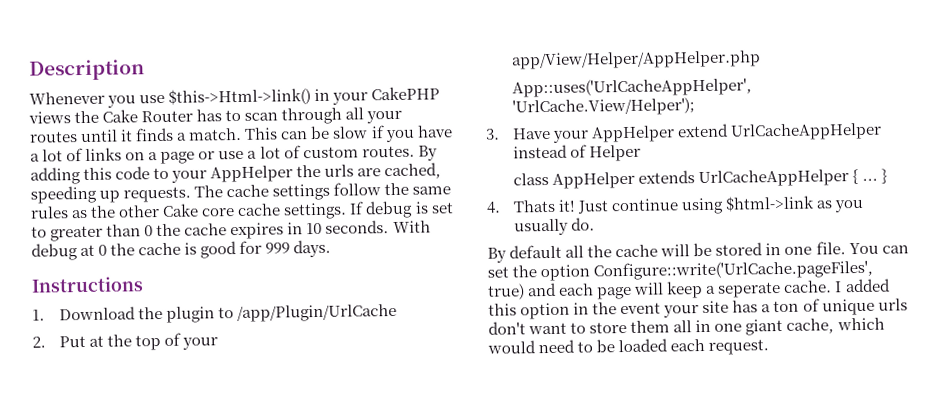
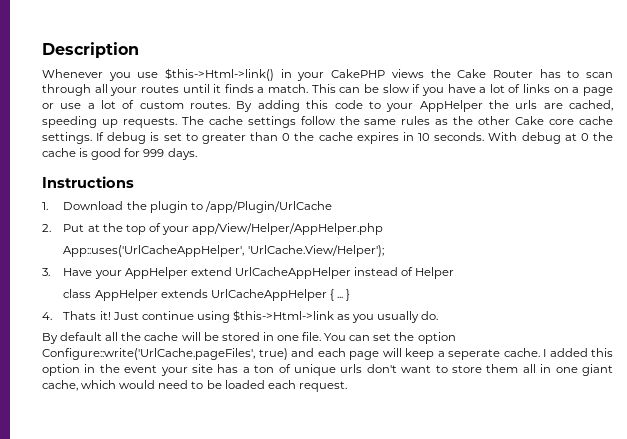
- Just continue using $html->link as you usually do.
+ Just continue using $this->Html->link as you usually do.

